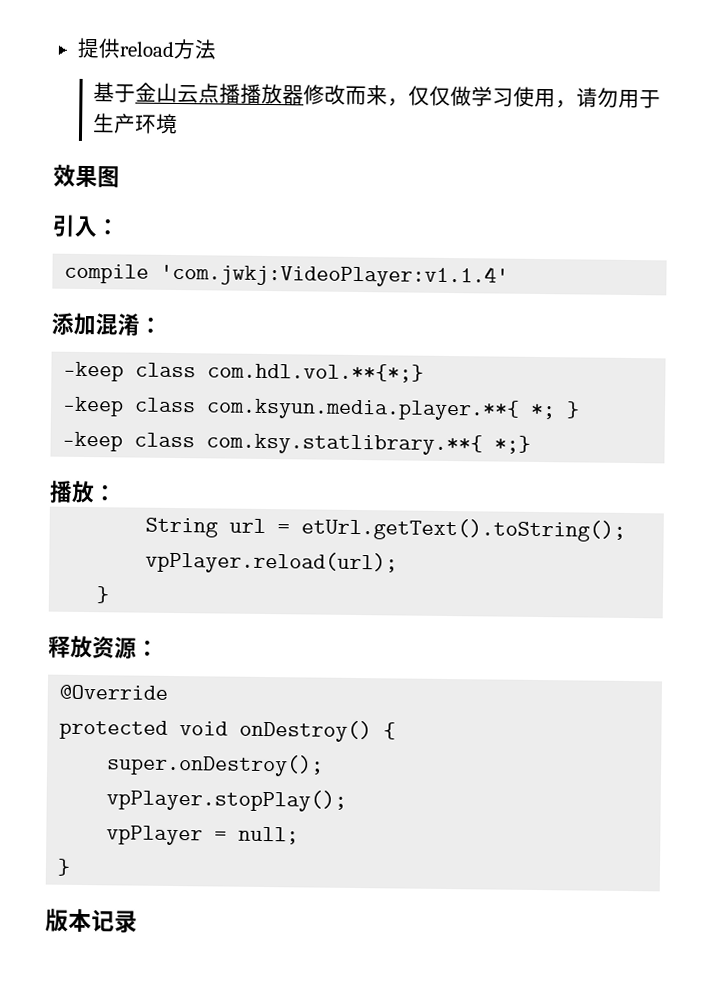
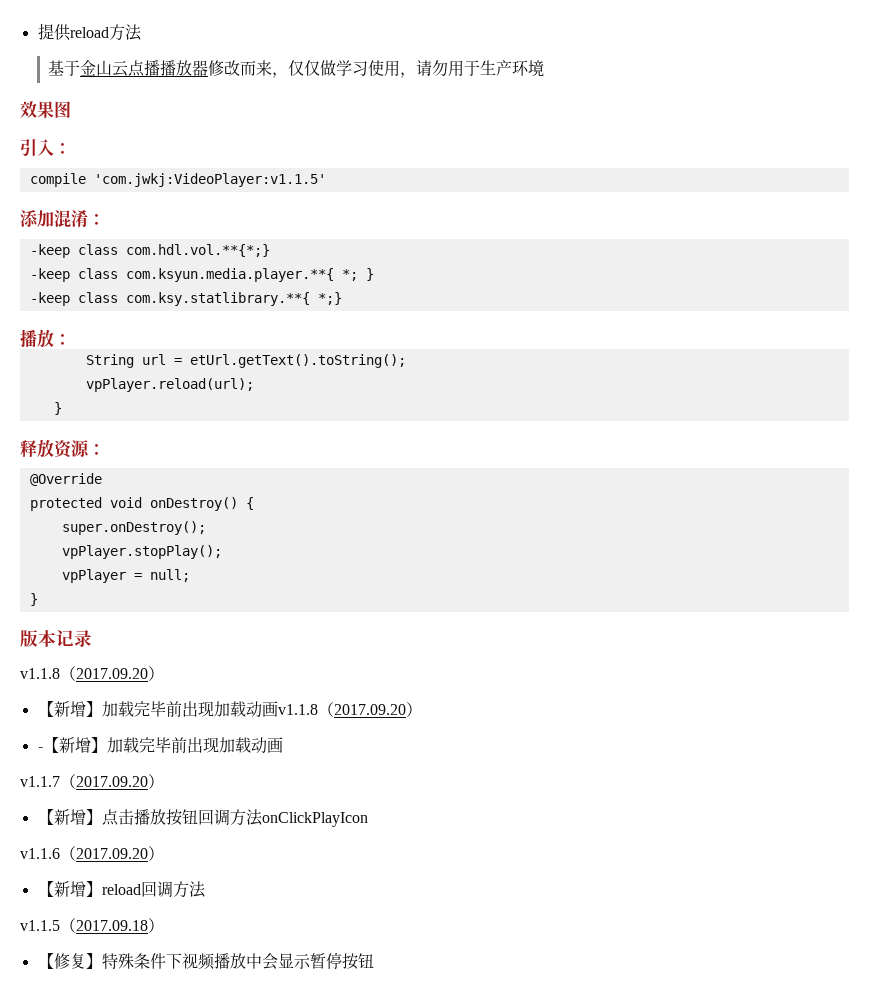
- compile 'com.jwkj:VideoPlayer:v1.1.4'
+ compile 'com.jwkj:VideoPlayer:v1.1.5'
  版本记录
+ v1.1.8（2017.09.20）
+ 【新增】加载完毕前出现加载动画v1.1.8（2017.09.20）
+ -【新增】加载完毕前出现加载动画
+ v1.1.7（2017.09.20）
+ 【新增】点击播放按钮回调方法onClickPlayIcon
+ v1.1.6（2017.09.20）
+ 【新增】reload回调方法
+ v1.1.5（2017.09.18）
+ 【修复】特殊条件下视频播放中会显示暂停按钮

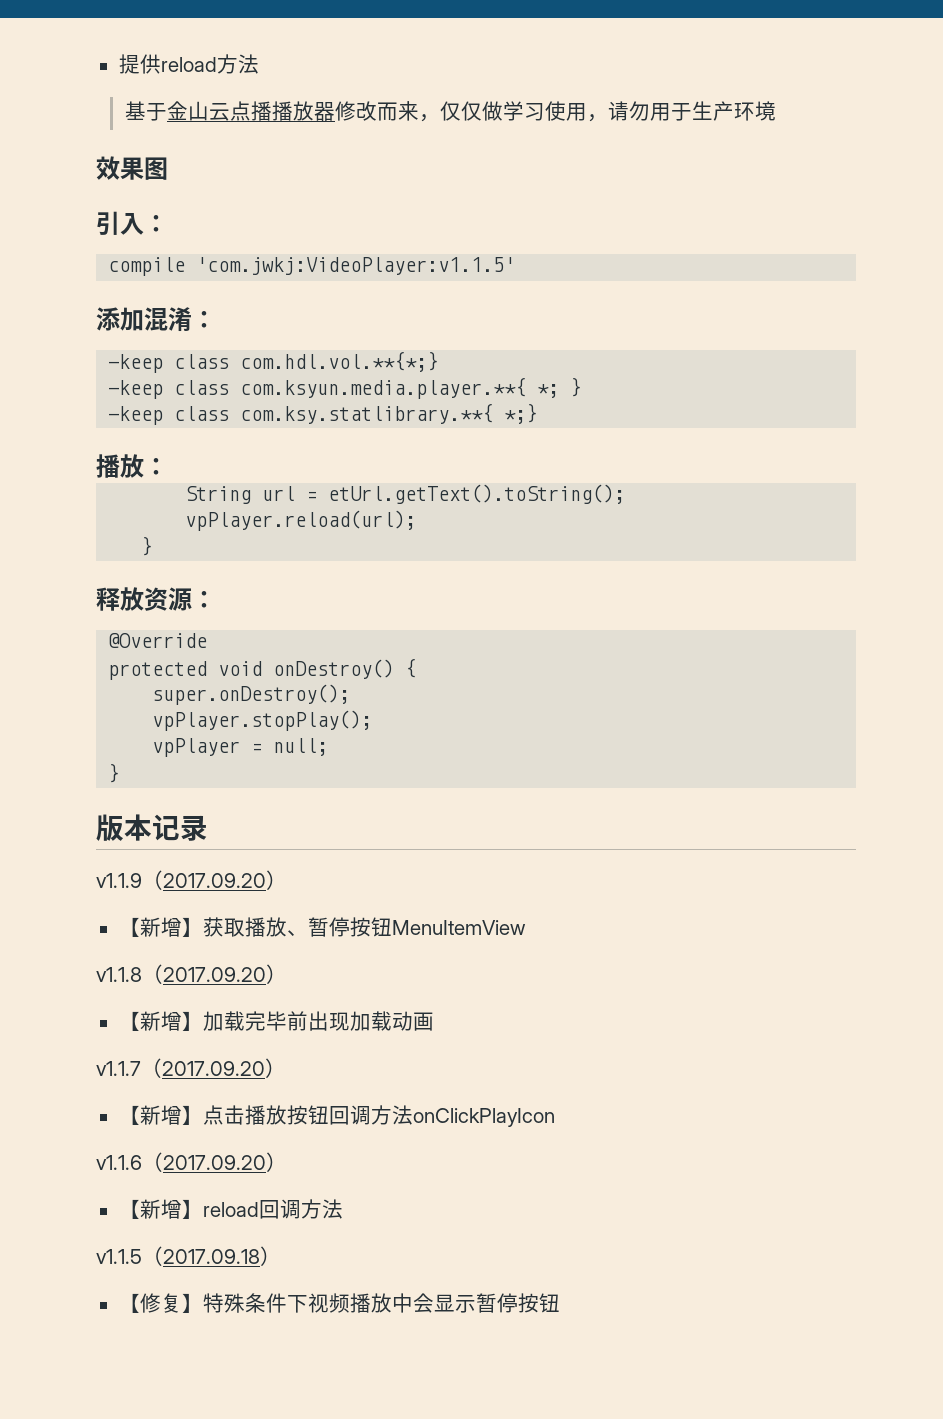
  版本记录
+ v1.1.9（2017.09.20）
+ 【新增】获取播放、暂停按钮MenuItemView
  v1.1.8（2017.09.20）
- 【新增】加载完毕前出现加载动画v1.1.8（2017.09.20）
- -【新增】加载完毕前出现加载动画
+ 【新增】加载完毕前出现加载动画

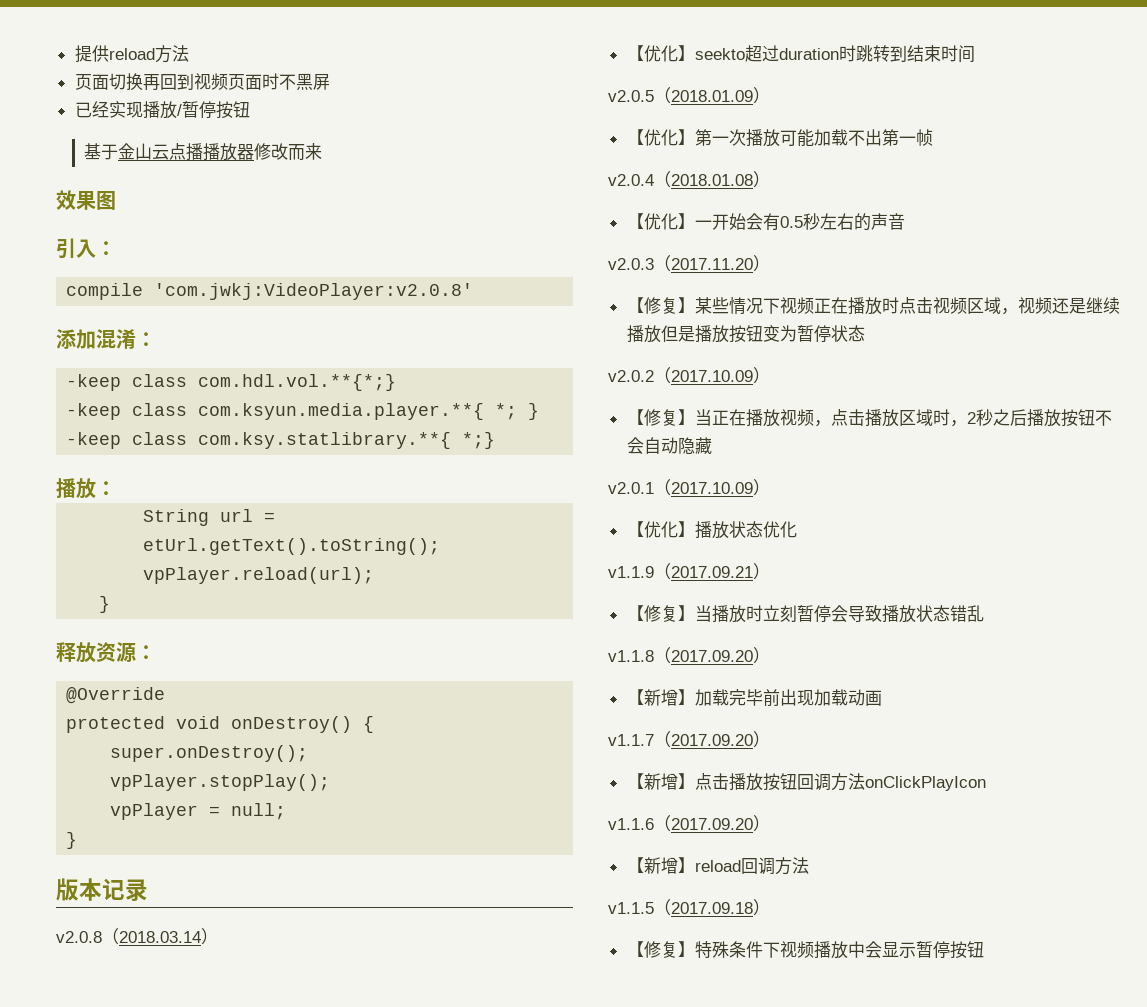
+ 页面切换再回到视频页面时不黑屏
+ 已经实现播放/暂停按钮
- 基于金山云点播播放器修改而来，仅仅做学习使用，请勿用于生产环境
+ 基于金山云点播播放器修改而来
- compile 'com.jwkj:VideoPlayer:v1.1.5'
+ compile 'com.jwkj:VideoPlayer:v2.0.8'
- v1.1.9（2017.09.20）
- 【新增】获取播放、暂停按钮MenuItemView
+ v2.0.8（2018.03.14）
+ 【优化】seekto超过duration时跳转到结束时间
+ v2.0.5（2018.01.09）
+ 【优化】第一次播放可能加载不出第一帧
+ v2.0.4（2018.01.08）
+ 【优化】一开始会有0.5秒左右的声音
+ v2.0.3（2017.11.20）
+ 【修复】某些情况下视频正在播放时点击视频区域，视频还是继续播放但是播放按钮变为暂停状态
+ v2.0.2（2017.10.09）
+ 【修复】当正在播放视频，点击播放区域时，2秒之后播放按钮不会自动隐藏
+ v2.0.1（2017.10.09）
+ 【优化】播放状态优化
+ v1.1.9（2017.09.21）
+ 【修复】当播放时立刻暂停会导致播放状态错乱

